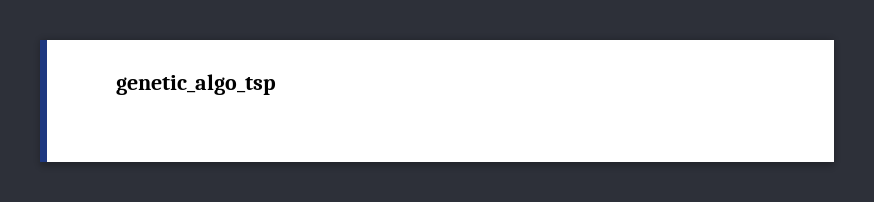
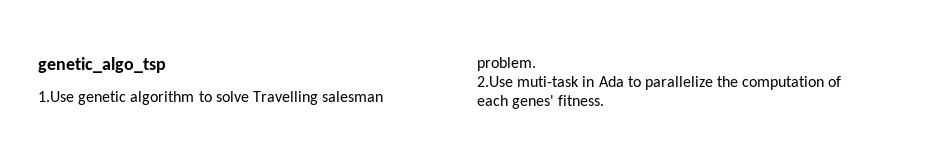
+ 1.Use genetic algorithm to solve Travelling salesman problem.
+ 2.Use muti-task in Ada to parallelize the computation of each genes' fitness.

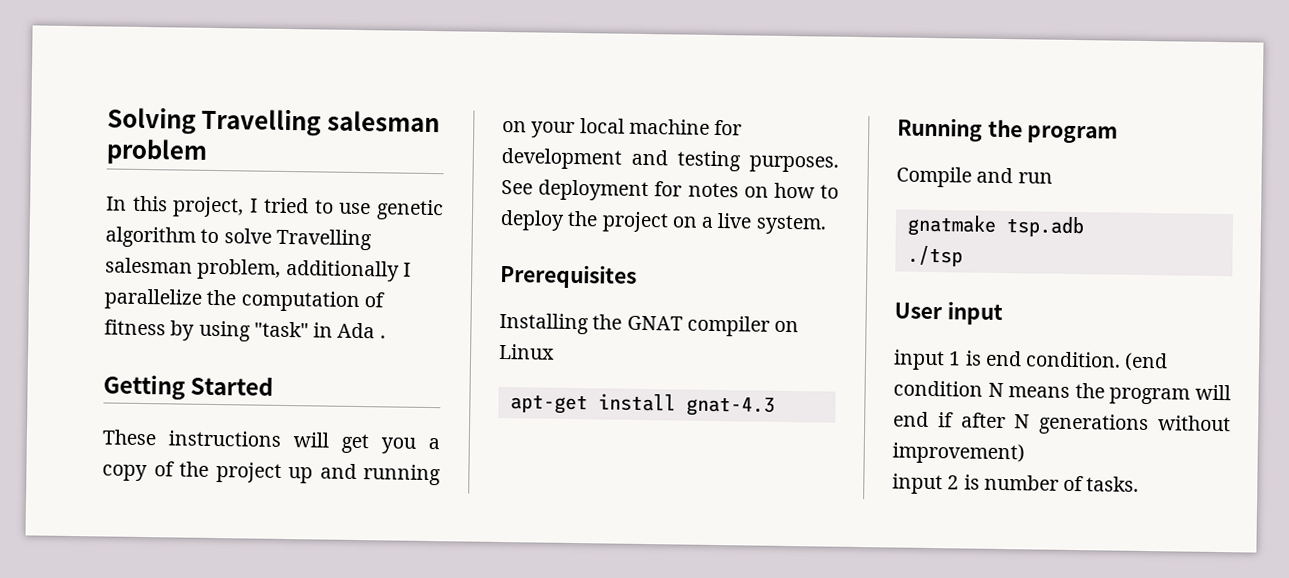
- genetic_algo_tsp
- 1.Use genetic algorithm to solve Travelling salesman problem.
- 2.Use muti-task in Ada to parallelize the computation of each genes' fitness.
+ Solving Travelling salesman problem
+ In this project, I tried to use genetic algorithm to solve Travelling salesman problem, additionally I parallelize the computation of fitness by using "task" in Ada .
+ Getting Started
+ These instructions will get you a copy of the project up and running on your local machine for development and testing purposes. See deployment for notes on how to deploy the project on a live system.
+ Prerequisites
+ Installing the GNAT compiler on Linux
+ apt-get install gnat-4.3
+ Running the program
+ Compile and run
+ gnatmake tsp.adb
+ ./tsp
+ User input
+ input 1 is end condition. (end condition N means the program will end if after N generations without improvement)
+ input 2 is number of tasks.

